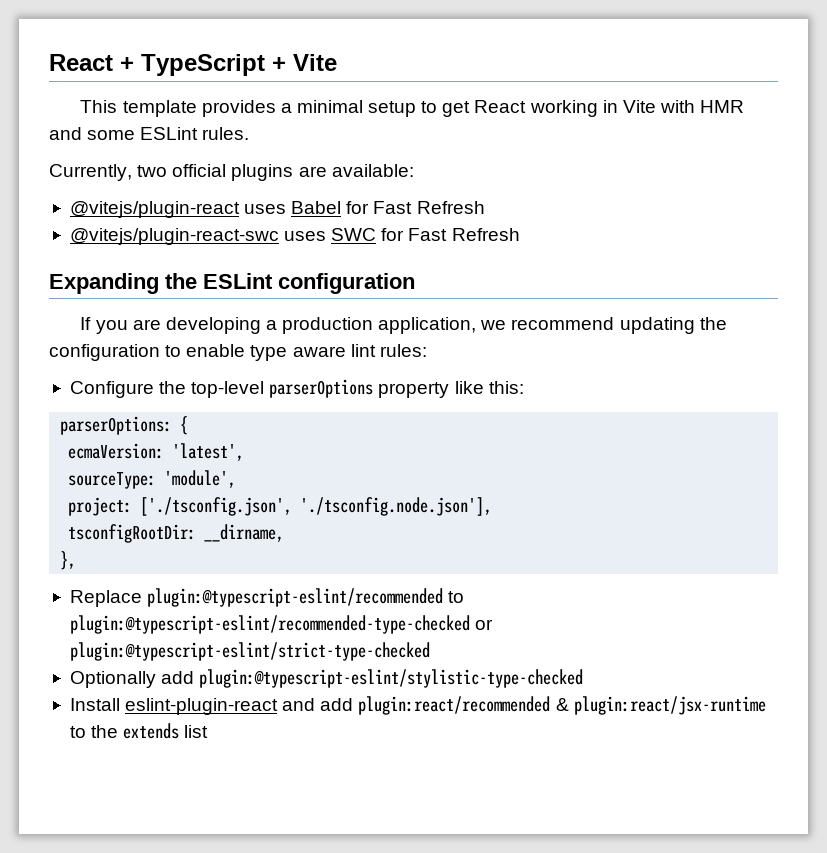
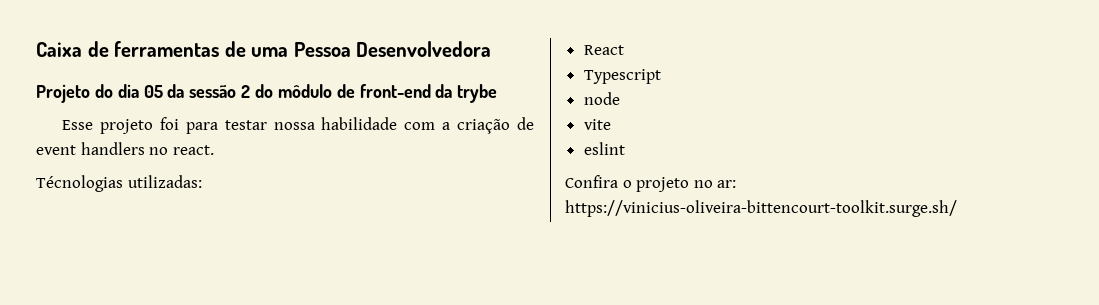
- React + TypeScript + Vite
- This template provides a minimal setup to get React working in Vite with HMR and some ESLint rules.
- Currently, two official plugins are available:
- @vitejs/plugin-react uses Babel for Fast Refresh
- @vitejs/plugin-react-swc uses SWC for Fast Refresh
- Expanding the ESLint configuration
- If you are developing a production application, we recommend updating the configuration to enable type aware lint rules:
- Configure the top-level parserOptions property like this:
- parserOptions: {
- ecmaVersion: 'latest',
- sourceType: 'module',
- project: ['./tsconfig.json', './tsconfig.node.json'],
- tsconfigRootDir: __dirname,
- },
- Replace plugin:@typescript-eslint/recommended to plugin:@typescript-eslint/recommended-type-checked or plugin:@typescript-eslint/strict-type-checked
- Optionally add plugin:@typescript-eslint/stylistic-type-checked
- Install eslint-plugin-react and add plugin:react/recommended & plugin:react/jsx-runtime to the extends list
+ Caixa de ferramentas de uma Pessoa Desenvolvedora
+ Projeto do dia 05 da sessão 2 do môdulo de front-end da trybe
+ Esse projeto foi para testar nossa habilidade com a criação de event handlers no react.
+ Técnologias utilizadas:
+ React
+ Typescript
+ node
+ vite
+ eslint
+ Confira o projeto no ar: https://vinicius-oliveira-bittencourt-toolkit.surge.sh/

